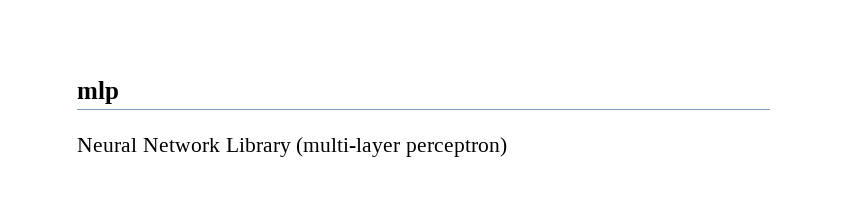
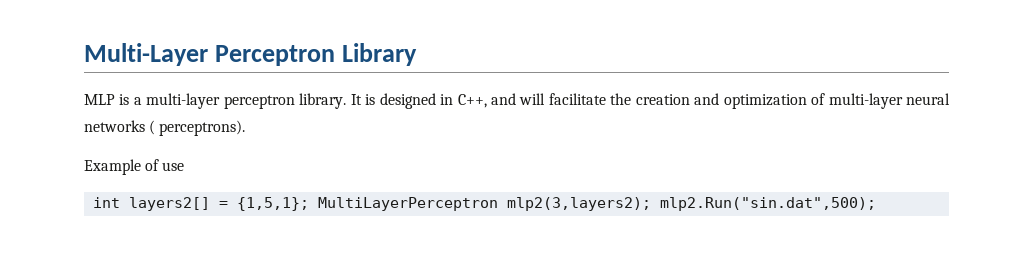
- mlp
- Neural Network Library (multi-layer perceptron)
+ Multi-Layer Perceptron Library
+ MLP is a multi-layer perceptron library. It is designed in C++, and will facilitate the creation and optimization of multi-layer neural networks ( perceptrons).
+ Example of use
+ int layers2[] = {1,5,1}; MultiLayerPerceptron mlp2(3,layers2); mlp2.Run("sin.dat",500);

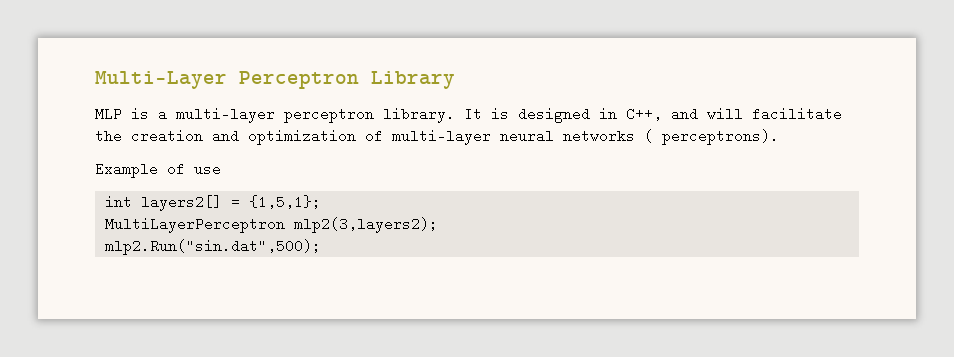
- int layers2[] = {1,5,1}; MultiLayerPerceptron mlp2(3,layers2); mlp2.Run("sin.dat",500);
+ int layers2[] = {1,5,1};
+ MultiLayerPerceptron mlp2(3,layers2);
+ mlp2.Run("sin.dat",500);

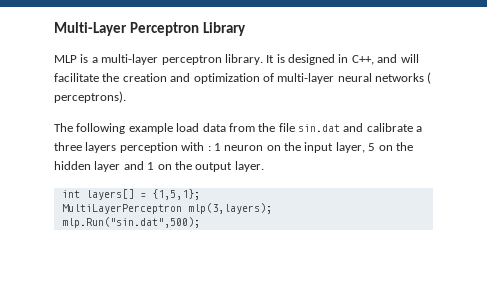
- Example of use
+ The following example load data from the file sin.dat and calibrate a three layers perception with : 1 neuron on the input layer, 5 on the hidden layer and 1 on the output layer.
- int layers2[] = {1,5,1};
+ int layers[] = {1,5,1};
- MultiLayerPerceptron mlp2(3,layers2);
- mlp2.Run("sin.dat",500);
+ MultiLayerPerceptron mlp(3,layers);
+ mlp.Run("sin.dat",500);

